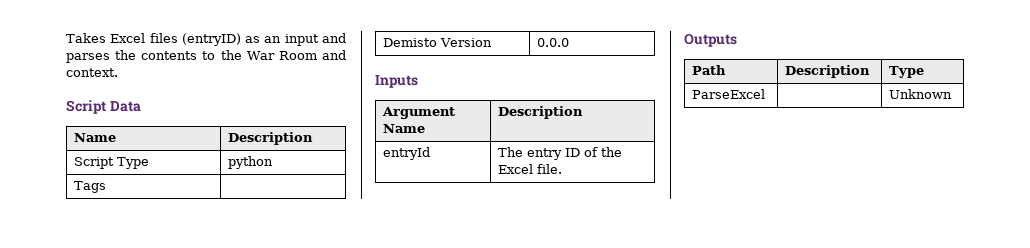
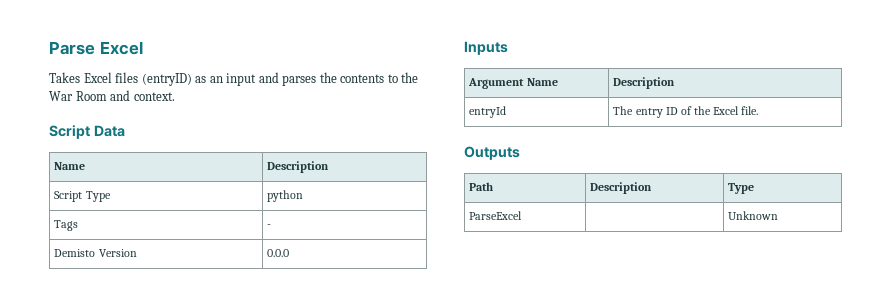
+ Parse Excel
- Tags |
+ Tags | -

